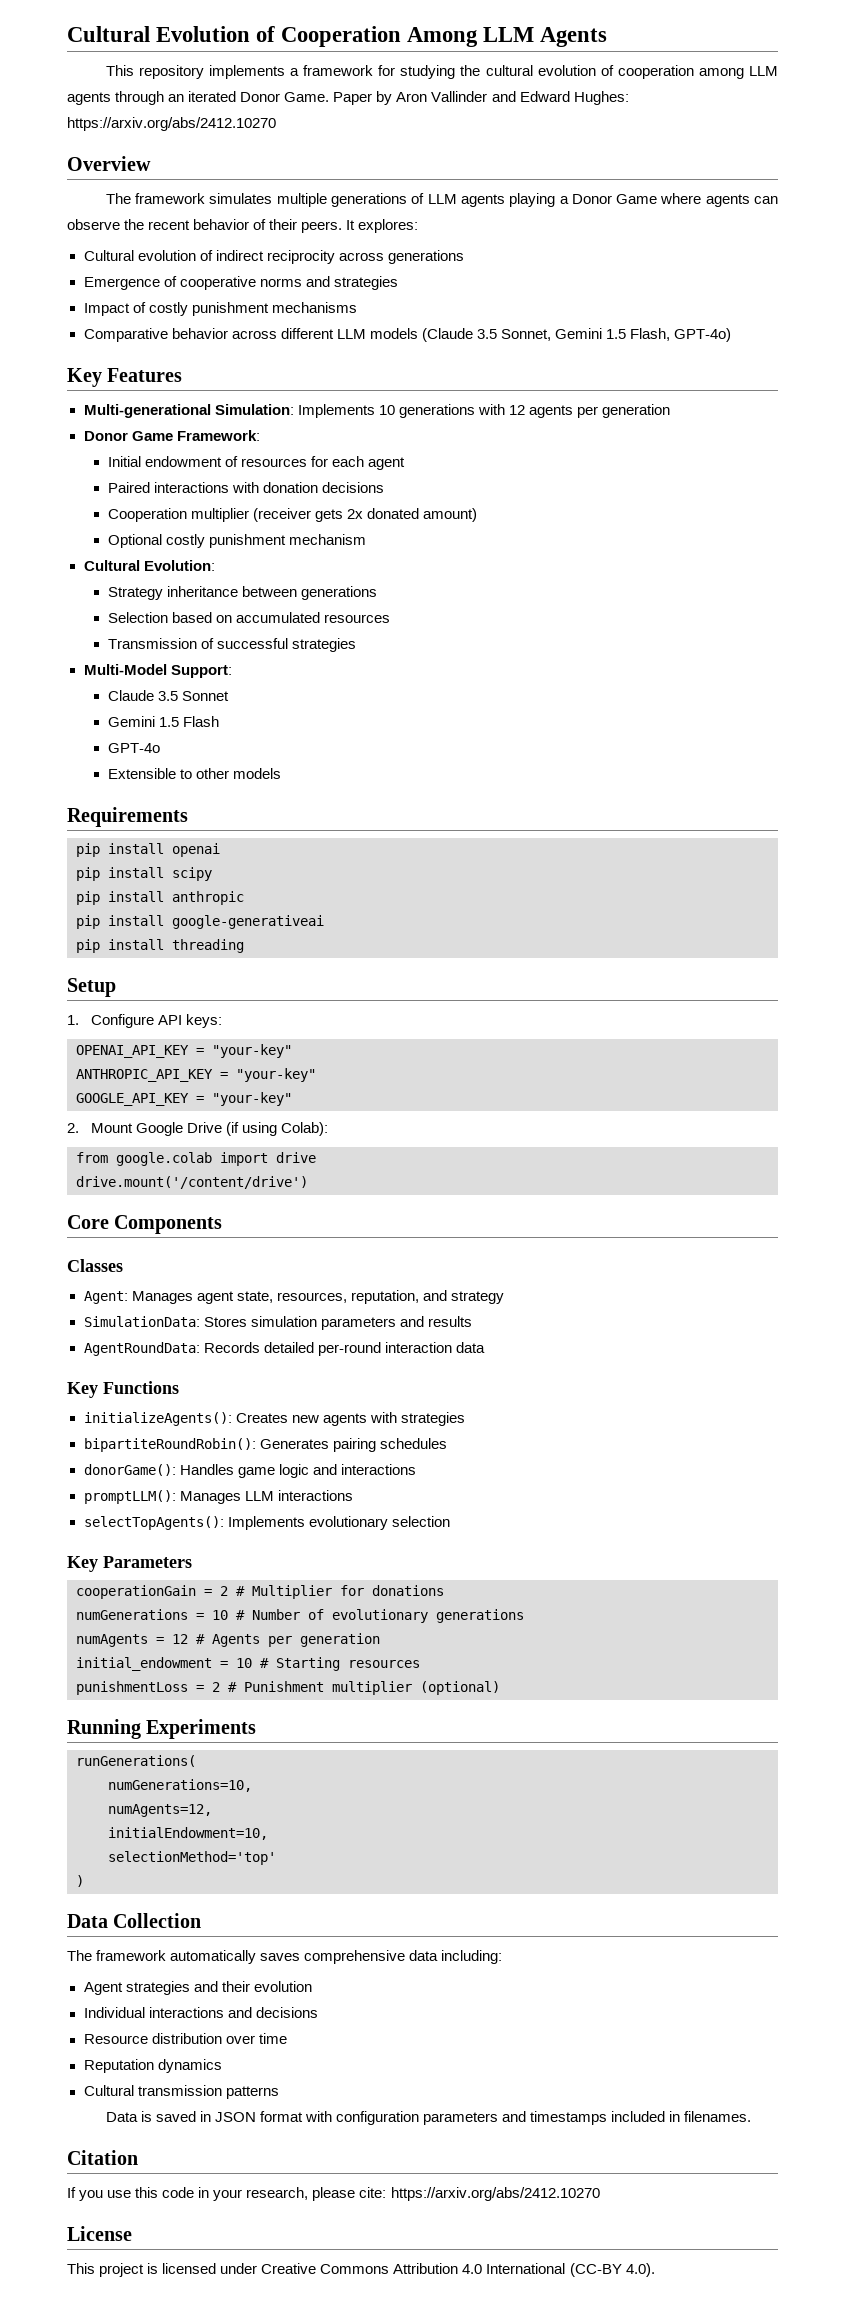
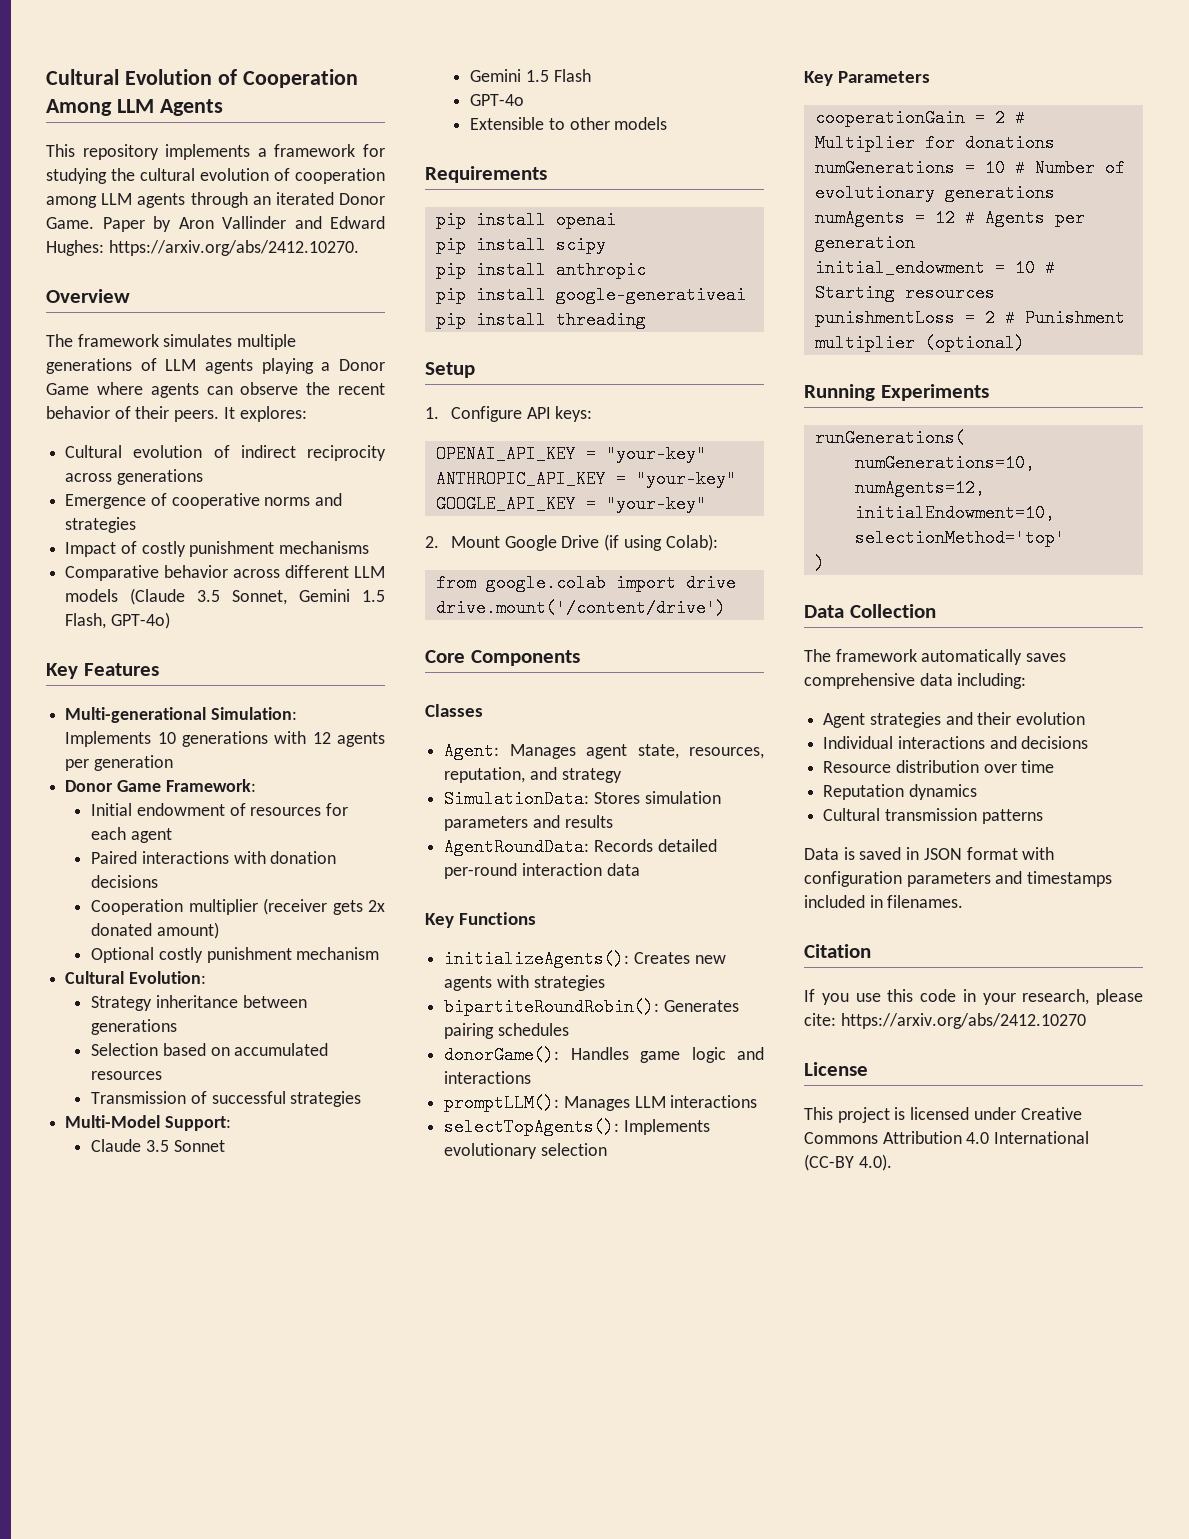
- Paper by Aron Vallinder and Edward Hughes: https://arxiv.org/abs/2412.10270
+ Paper by Aron Vallinder and Edward Hughes: https://arxiv.org/abs/2412.10270.

